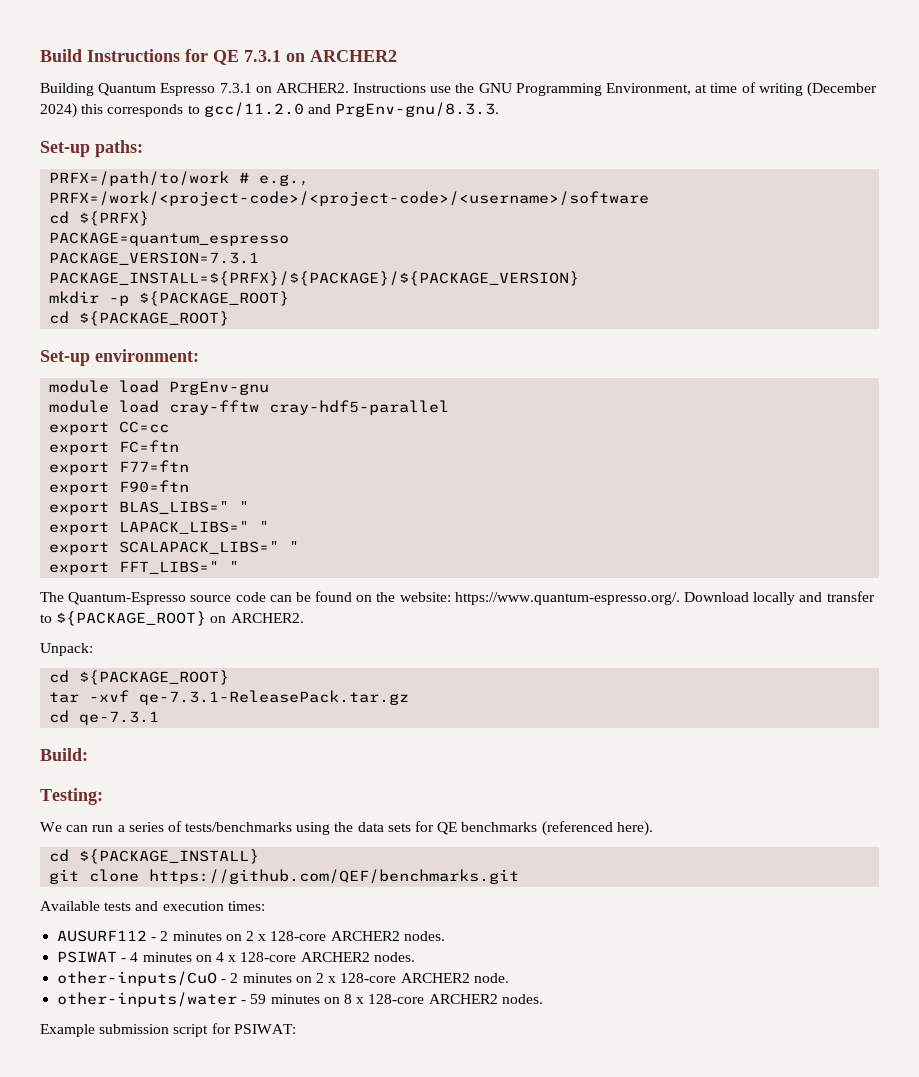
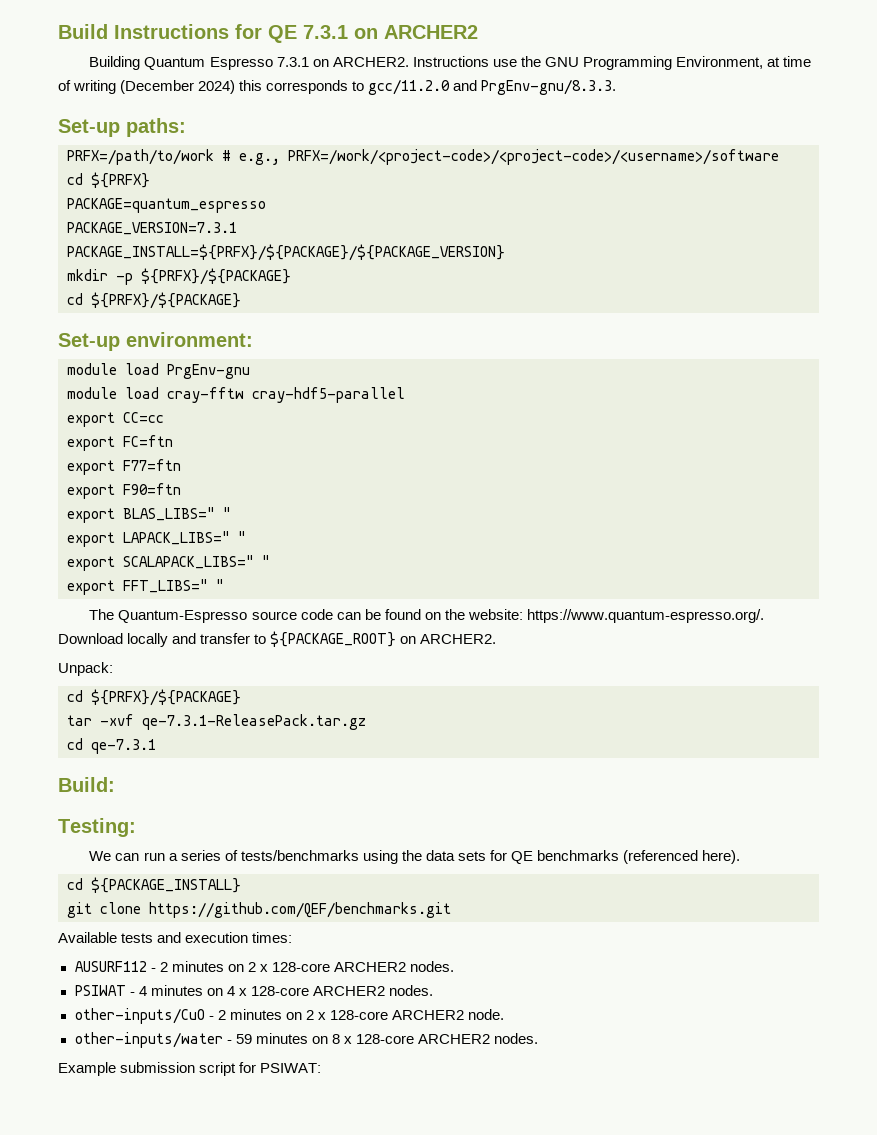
- mkdir -p ${PACKAGE_ROOT}
- cd ${PACKAGE_ROOT}
+ mkdir -p ${PRFX}/${PACKAGE}
+ cd ${PRFX}/${PACKAGE}
  Unpack:
- cd ${PACKAGE_ROOT}
+ cd ${PRFX}/${PACKAGE}

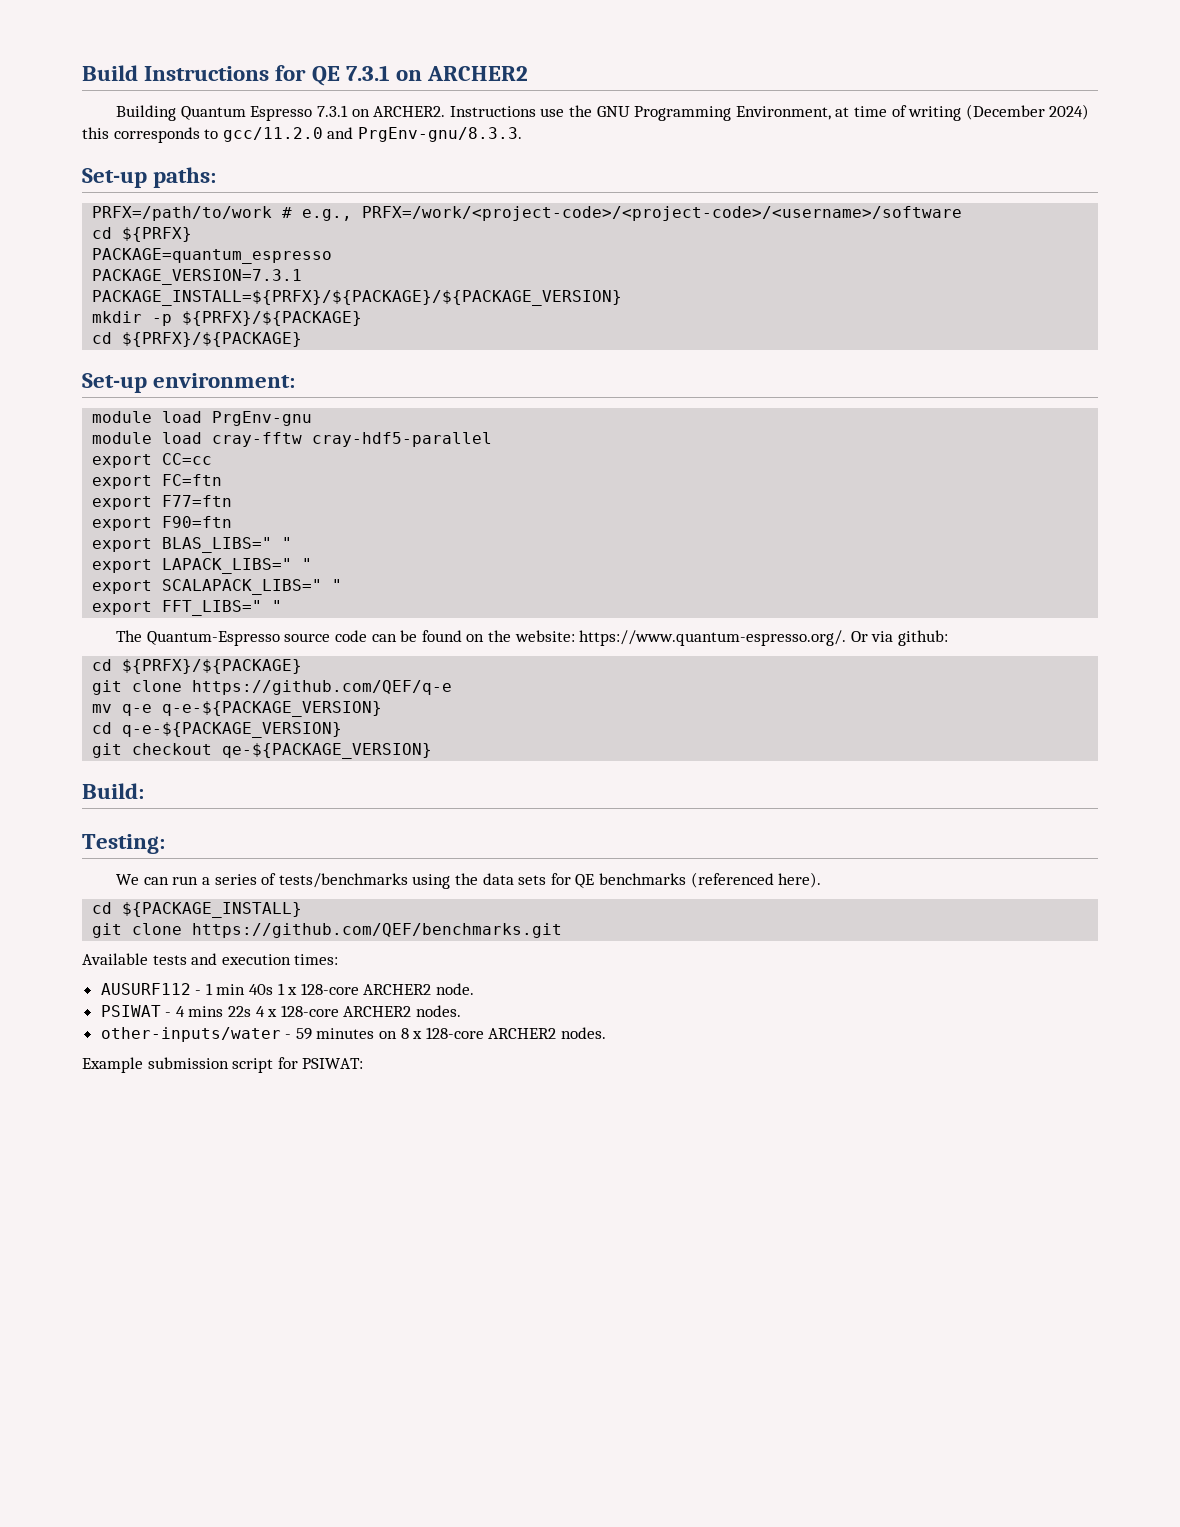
- The Quantum-Espresso source code can be found on the website: https://www.quantum-espresso.org/. Download locally and transfer to ${PACKAGE_ROOT} on ARCHER2.
- Unpack:
+ The Quantum-Espresso source code can be found on the website: https://www.quantum-espresso.org/. Or via github:
  cd ${PRFX}/${PACKAGE}
- tar -xvf qe-7.3.1-ReleasePack.tar.gz
- cd qe-7.3.1
+ git clone https://github.com/QEF/q-e
+ mv q-e q-e-${PACKAGE_VERSION}
+ cd q-e-${PACKAGE_VERSION}
+ git checkout qe-${PACKAGE_VERSION}
- AUSURF112 - 2 minutes on 2 x 128-core ARCHER2 nodes.
+ AUSURF112 - 1 min 40s 1 x 128-core ARCHER2 node.
- PSIWAT - 4 minutes on 4 x 128-core ARCHER2 nodes.
+ PSIWAT - 4 mins 22s 4 x 128-core ARCHER2 nodes.
- other-inputs/CuO - 2 minutes on 2 x 128-core ARCHER2 node.

